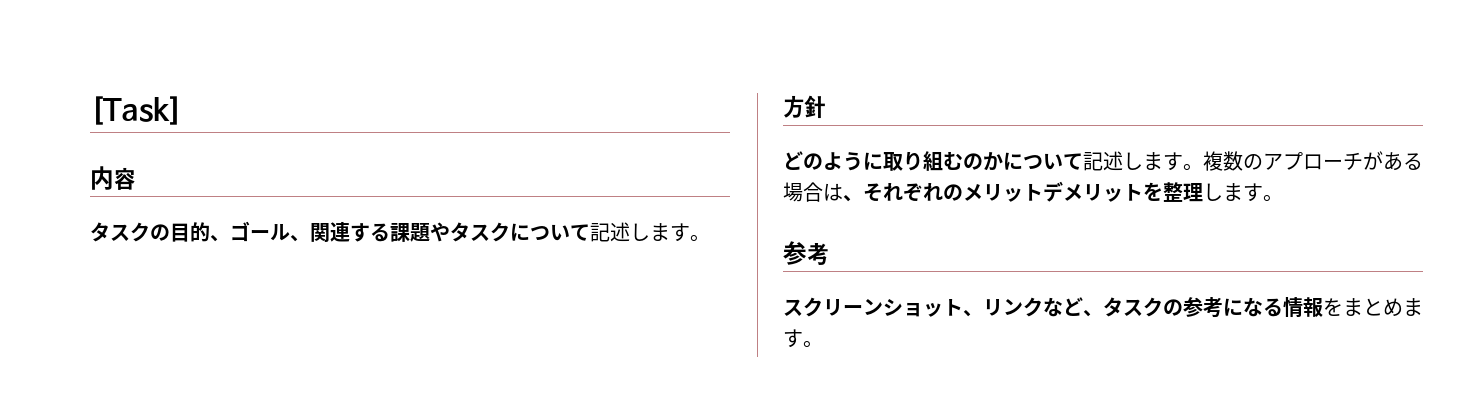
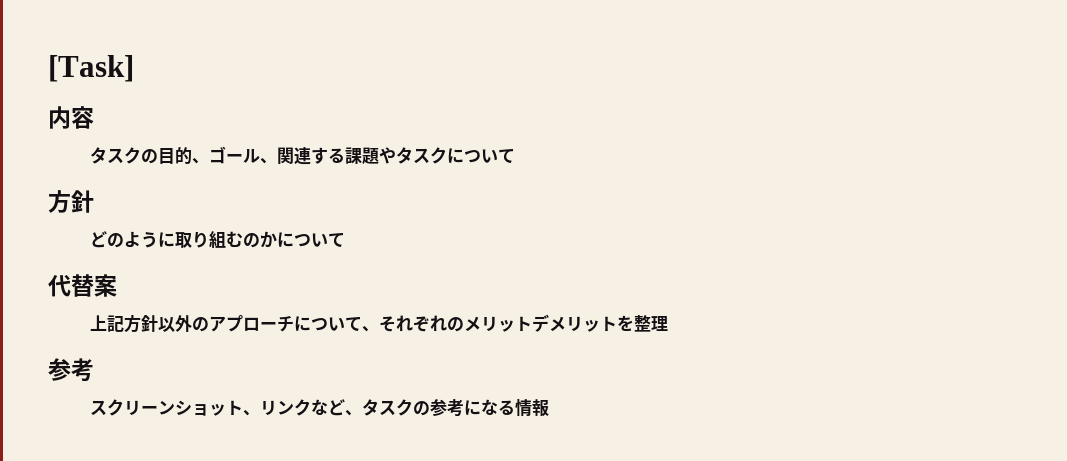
- タスクの目的、ゴール、関連する課題やタスクについて記述します。
+ タスクの目的、ゴール、関連する課題やタスクについて
- どのように取り組むのかについて記述します。複数のアプローチがある場合は、それぞれのメリットデメリットを整理します。
+ どのように取り組むのかについて
+ 代替案
+ 上記方針以外のアプローチについて、それぞれのメリットデメリットを整理
- スクリーンショット、リンクなど、タスクの参考になる情報をまとめます。
+ スクリーンショット、リンクなど、タスクの参考になる情報

